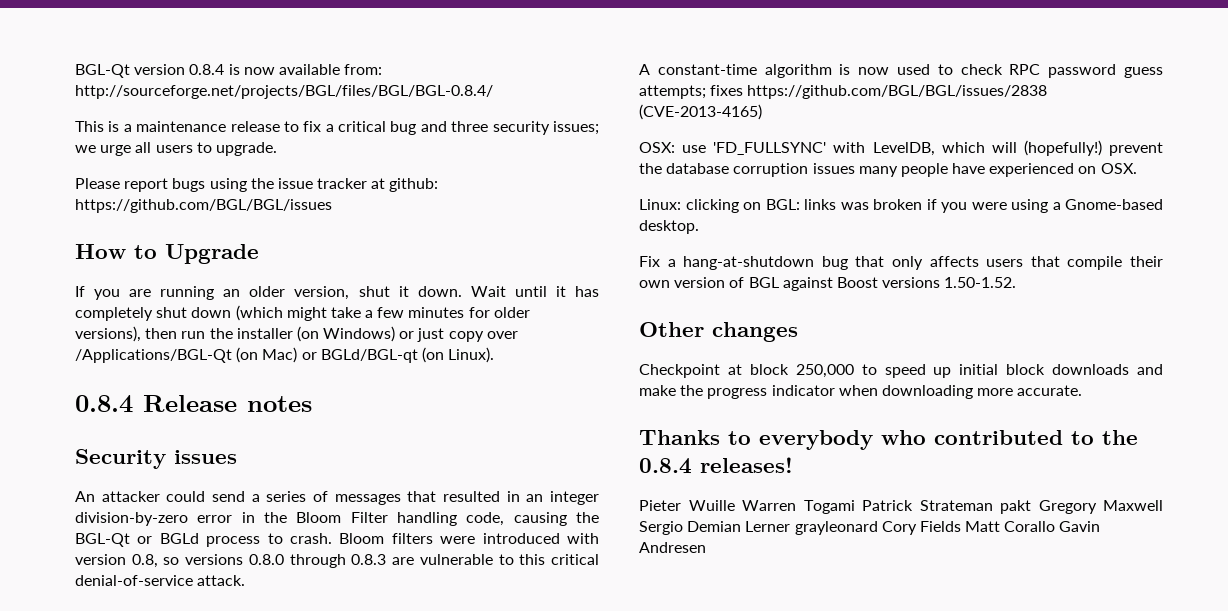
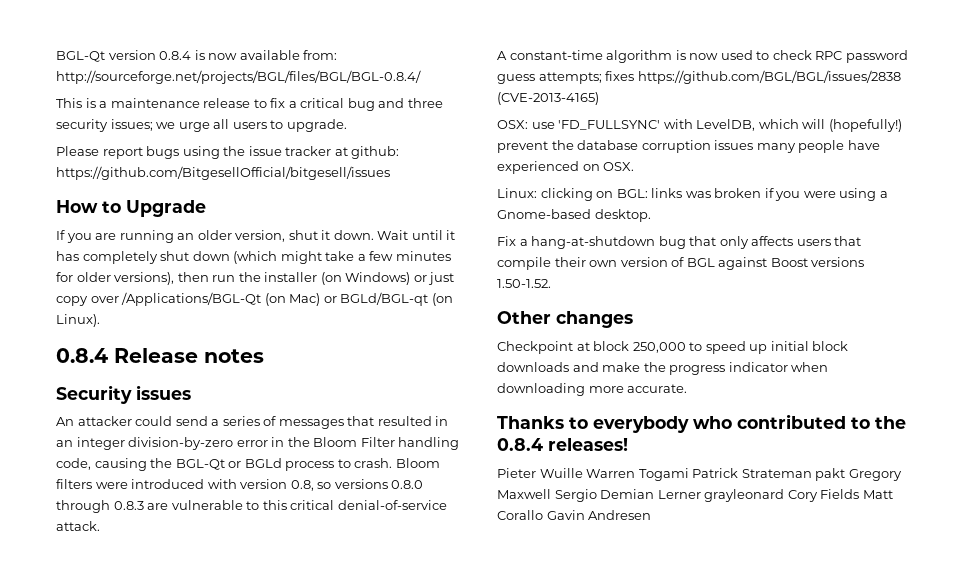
- Please report bugs using the issue tracker at github: https://github.com/BGL/BGL/issues
+ Please report bugs using the issue tracker at github: https://github.com/BitgesellOfficial/bitgesell/issues

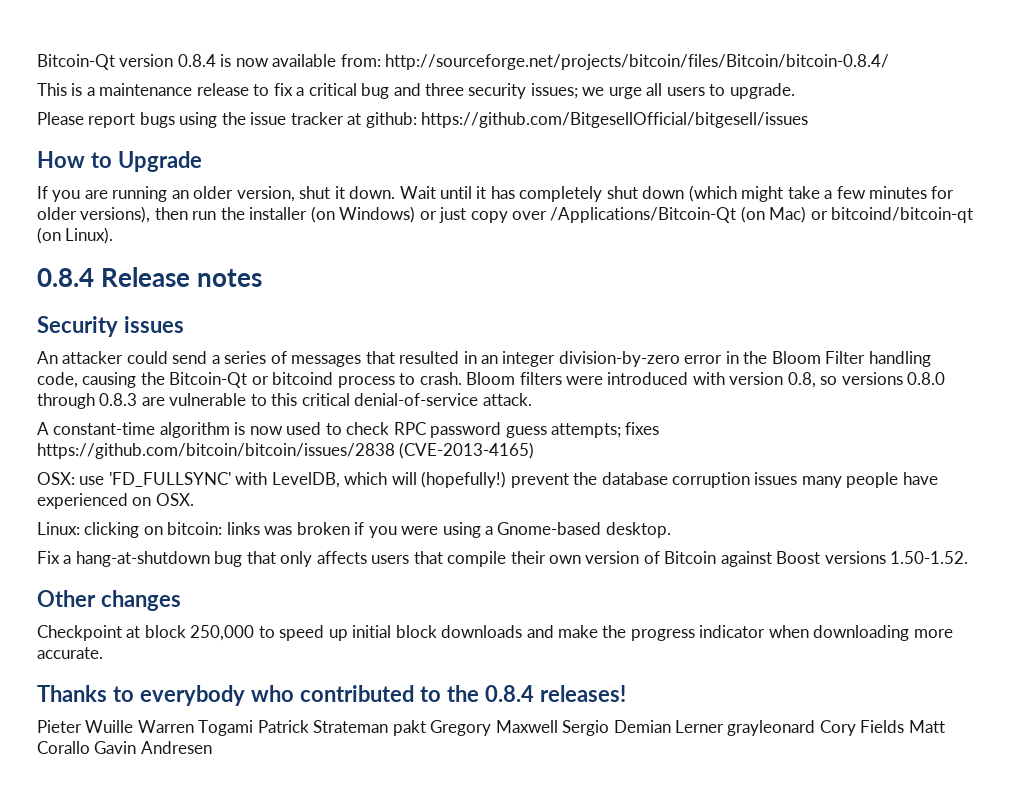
- BGL-Qt version 0.8.4 is now available from: http://sourceforge.net/projects/BGL/files/BGL/BGL-0.8.4/
+ Bitcoin-Qt version 0.8.4 is now available from: http://sourceforge.net/projects/bitcoin/files/Bitcoin/bitcoin-0.8.4/
- Wait until it has completely shut down (which might take a few minutes for older versions), then run the installer (on Windows) or just copy over /Applications/BGL-Qt (on Mac) or BGLd/BGL-qt (on Linux).
+ Wait until it has completely shut down (which might take a few minutes for older versions), then run the installer (on Windows) or just copy over /Applications/Bitcoin-Qt (on Mac) or bitcoind/bitcoin-qt (on Linux).
- An attacker could send a series of messages that resulted in an integer division-by-zero error in the Bloom Filter handling code, causing the BGL-Qt or BGLd process to crash.
+ An attacker could send a series of messages that resulted in an integer division-by-zero error in the Bloom Filter handling code, causing the Bitcoin-Qt or bitcoind process to crash.
- A constant-time algorithm is now used to check RPC password guess attempts; fixes https://github.com/BGL/BGL/issues/2838 (CVE-2013-4165)
+ A constant-time algorithm is now used to check RPC password guess attempts; fixes https://github.com/bitcoin/bitcoin/issues/2838 (CVE-2013-4165)
- Linux: clicking on BGL: links was broken if you were using a Gnome-based desktop.
+ Linux: clicking on bitcoin: links was broken if you were using a Gnome-based desktop.
- Fix a hang-at-shutdown bug that only affects users that compile their own version of BGL against Boost versions 1.50-1.52.
+ Fix a hang-at-shutdown bug that only affects users that compile their own version of Bitcoin against Boost versions 1.50-1.52.

